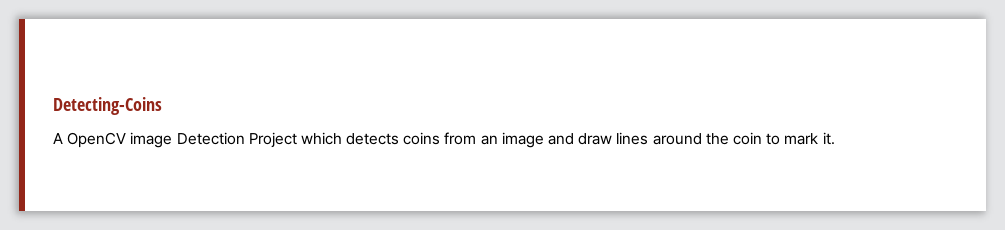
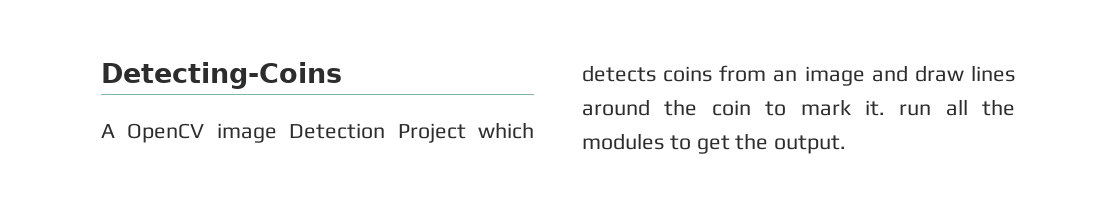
- A OpenCV image Detection Project which detects coins from an image and draw lines around the coin to mark it.
+ A OpenCV image Detection Project which detects coins from an image and draw lines around the coin to mark it. run all the modules to get the output.

